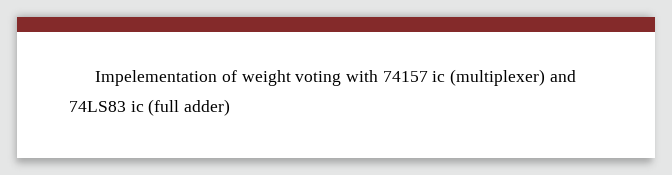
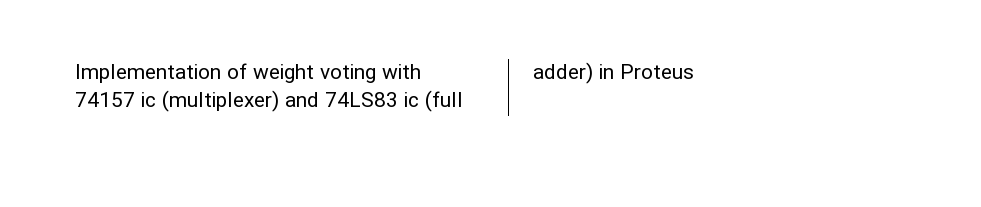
- Impelementation of weight voting with 74157 ic (multiplexer) and 74LS83 ic (full adder)
+ Implementation of weight voting with 74157 ic (multiplexer) and 74LS83 ic (full adder) in Proteus

